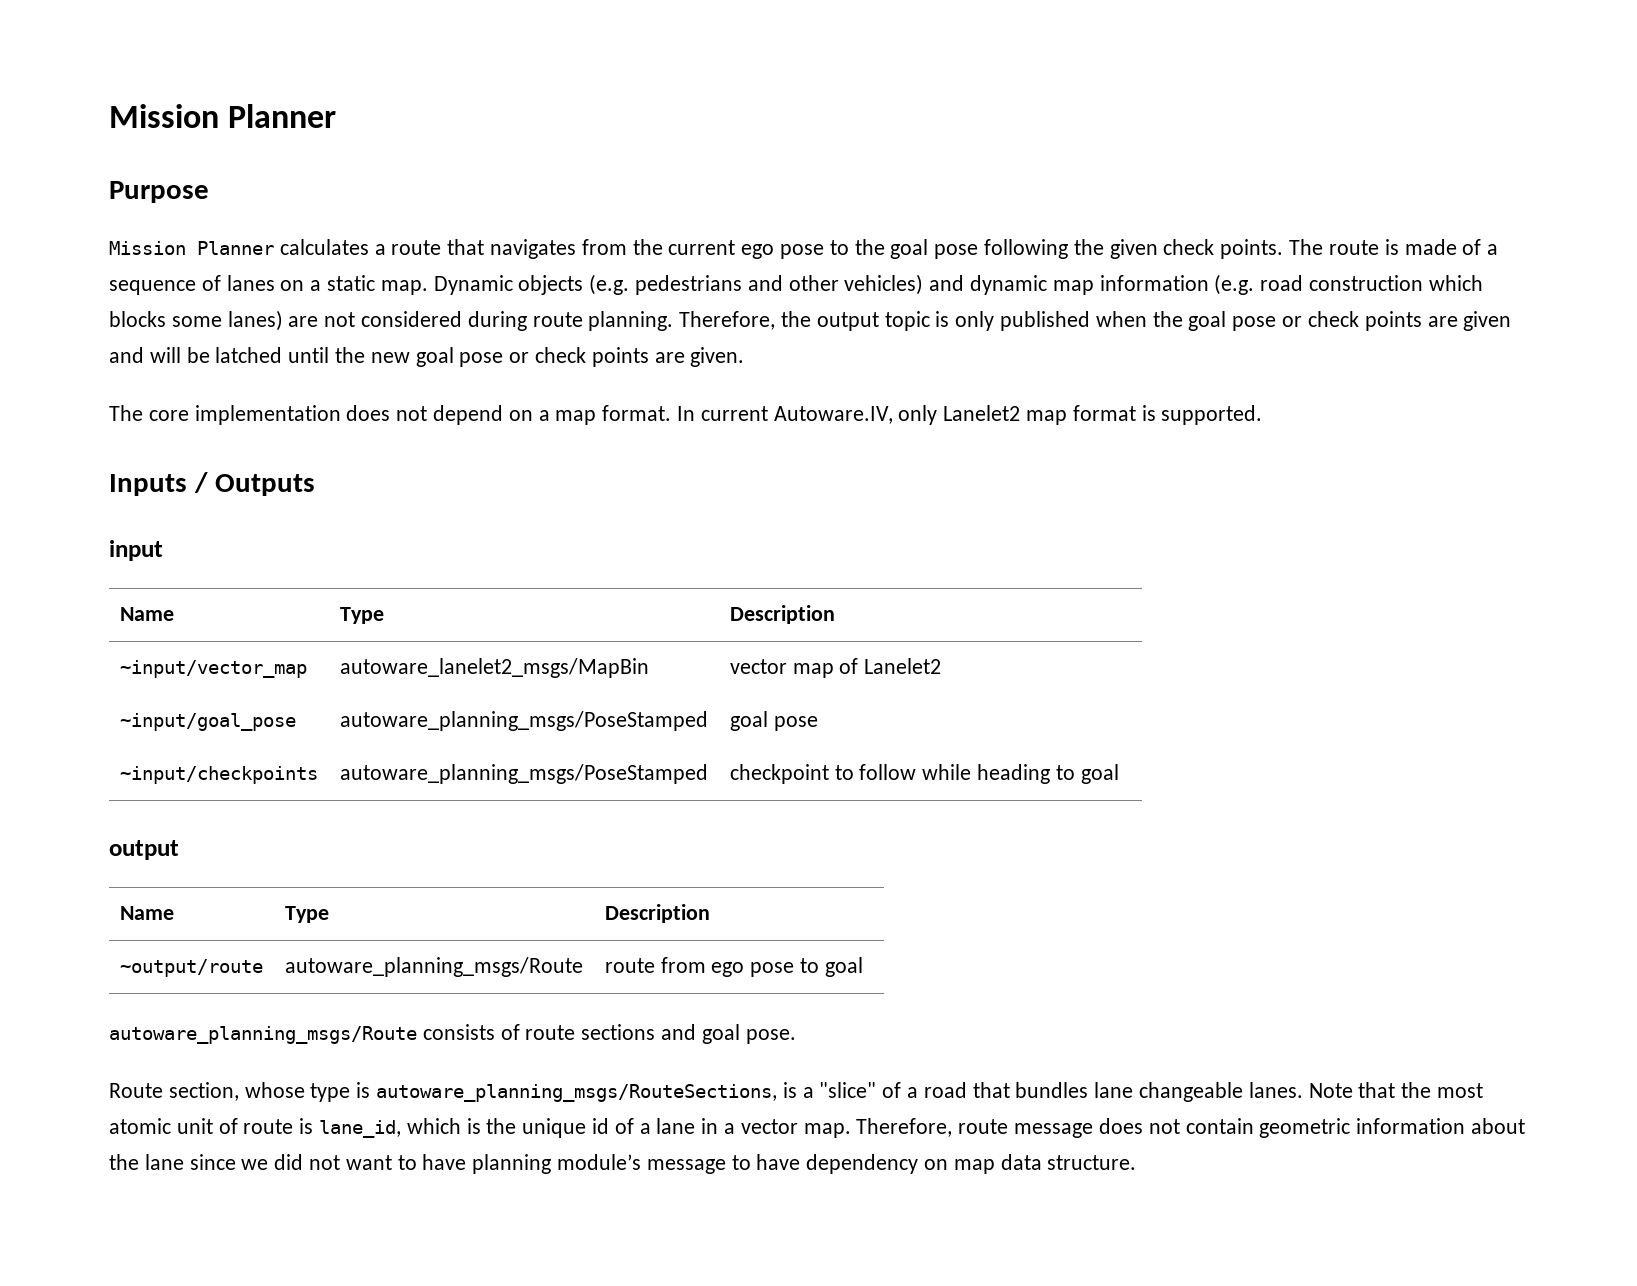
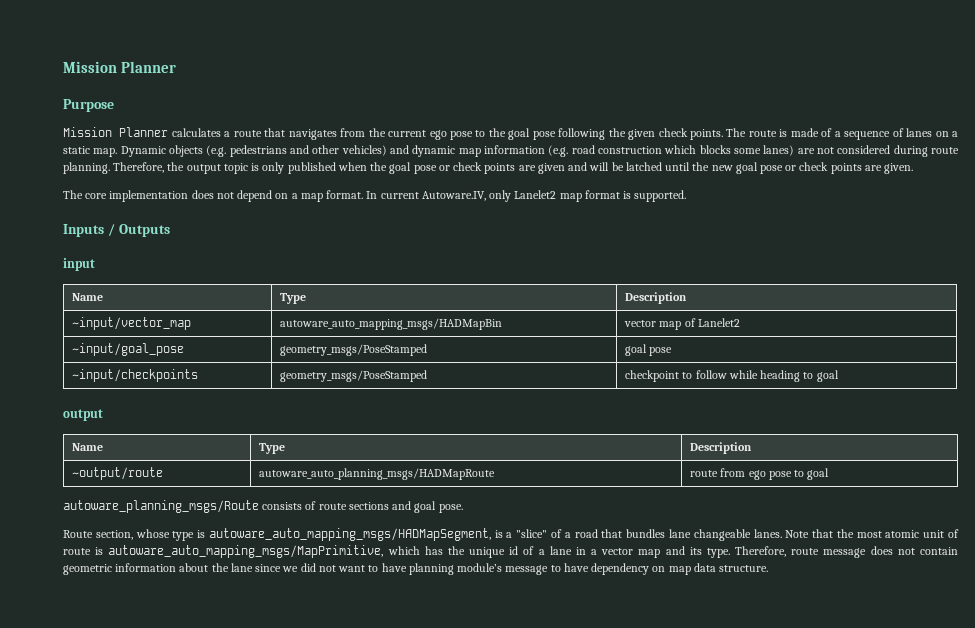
- ~input/vector_map | autoware_lanelet2_msgs/MapBin | vector map of Lanelet2
+ ~input/vector_map | autoware_auto_mapping_msgs/HADMapBin | vector map of Lanelet2
- ~input/goal_pose | autoware_planning_msgs/PoseStamped | goal pose
+ ~input/goal_pose | geometry_msgs/PoseStamped | goal pose
- ~input/checkpoints | autoware_planning_msgs/PoseStamped | checkpoint to follow while heading to goal
+ ~input/checkpoints | geometry_msgs/PoseStamped | checkpoint to follow while heading to goal
- ~output/route | autoware_planning_msgs/Route | route from ego pose to goal
+ ~output/route | autoware_auto_planning_msgs/HADMapRoute | route from ego pose to goal
- Route section, whose type is autoware_planning_msgs/RouteSections, is a "slice" of a road that bundles lane changeable lanes.
+ Route section, whose type is autoware_auto_mapping_msgs/HADMapSegment, is a "slice" of a road that bundles lane changeable lanes.
- Note that the most atomic unit of route is lane_id, which is the unique id of a lane in a vector map.
+ Note that the most atomic unit of route is autoware_auto_mapping_msgs/MapPrimitive, which has the unique id of a lane in a vector map and its type.

